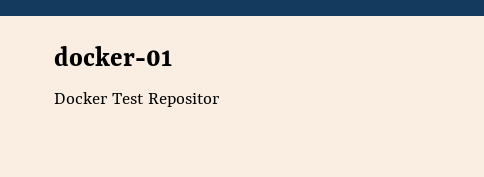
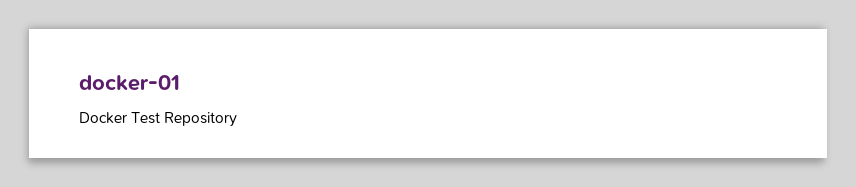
- Docker Test Repositor
+ Docker Test Repository

